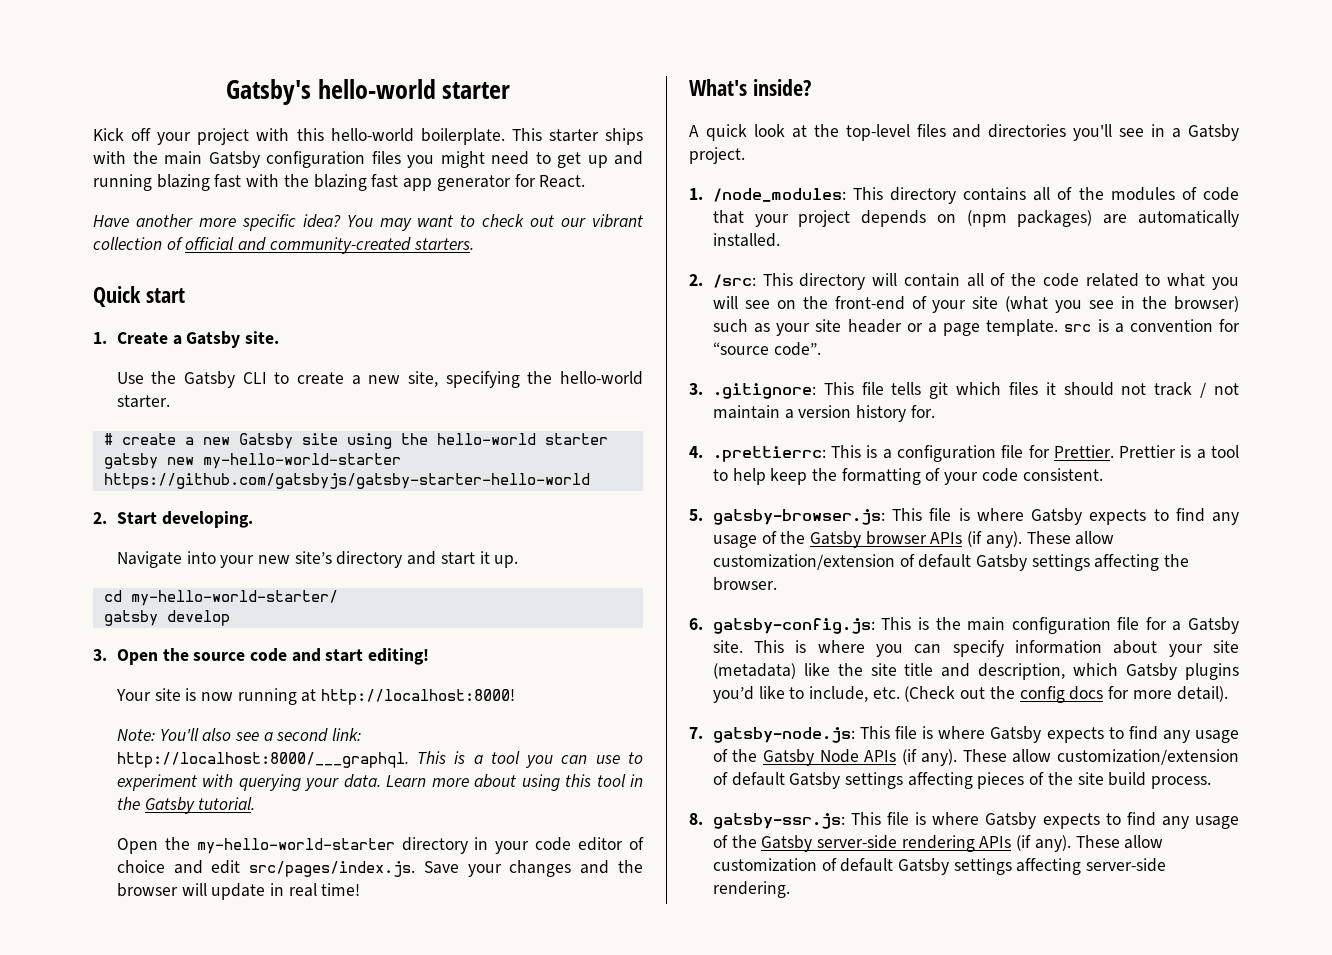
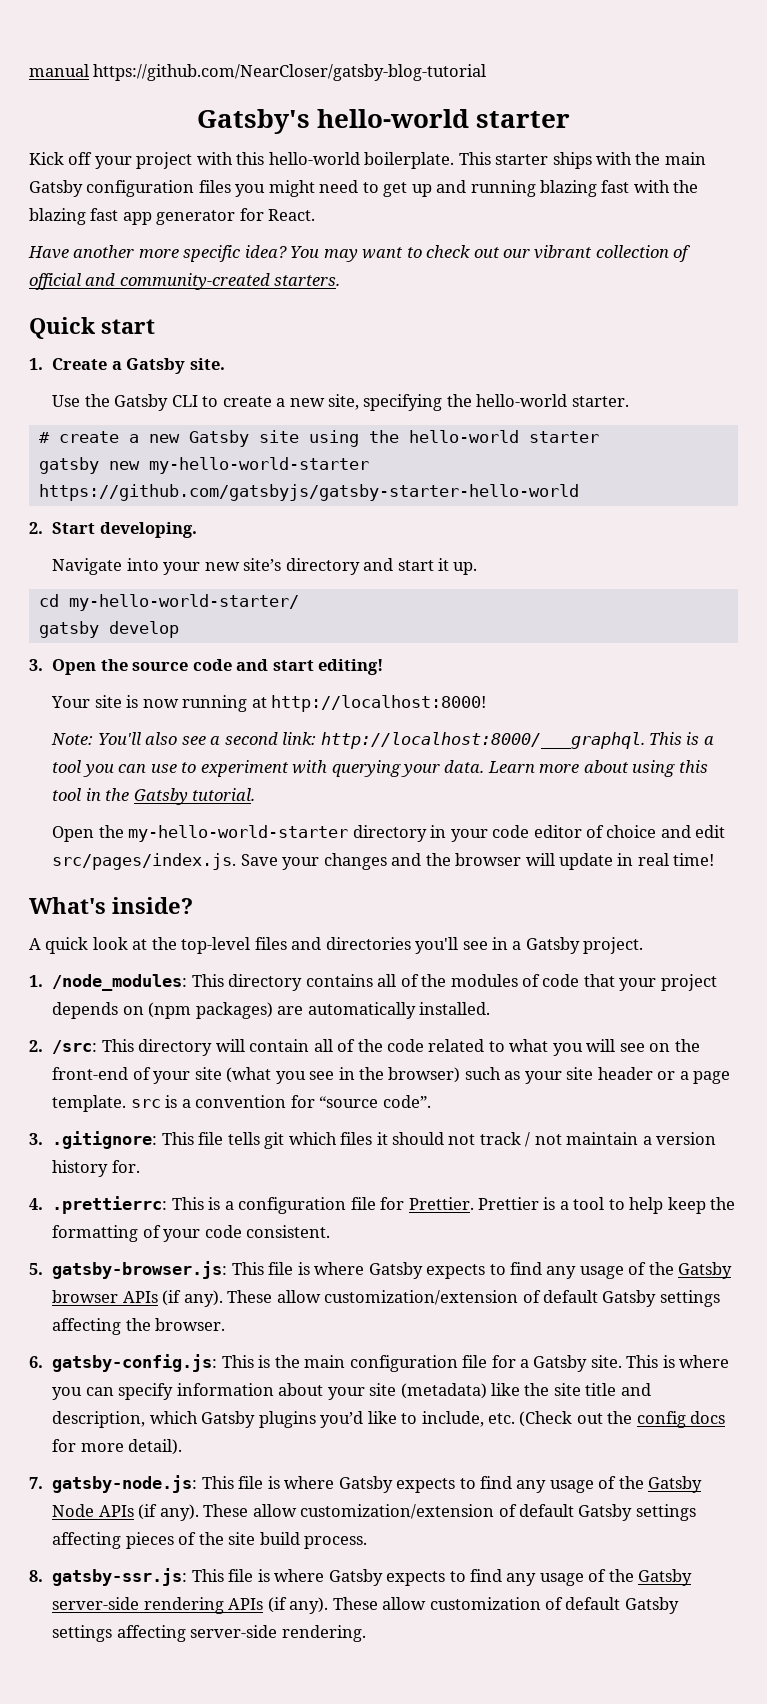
+ manual https://github.com/NearCloser/gatsby-blog-tutorial

